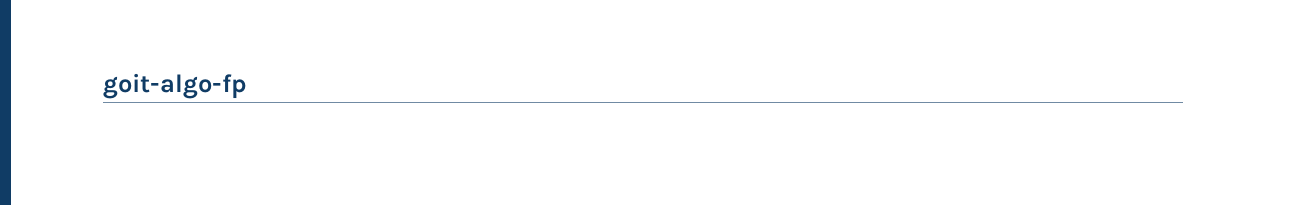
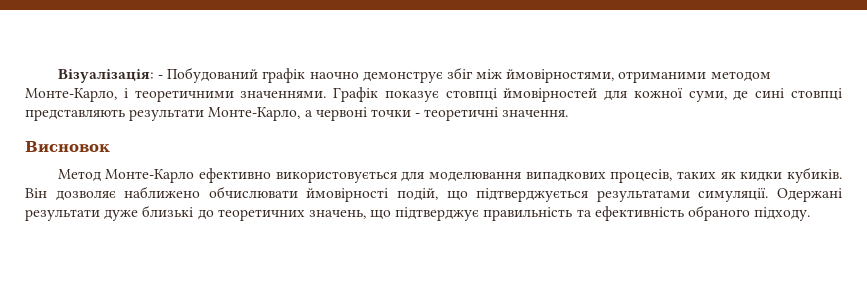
- goit-algo-fp
+ Візуалізація: - Побудований графік наочно демонструє збіг між ймовірностями, отриманими методом Монте-Карло, і теоретичними значеннями. Графік показує стовпці ймовірностей для кожної суми, де сині стовпці представляють результати Монте-Карло, а червоні точки - теоретичні значення.
+ Висновок
+ Метод Монте-Карло ефективно використовується для моделювання випадкових процесів, таких як кидки кубиків. Він дозволяє наближено обчислювати ймовірності подій, що підтверджується результатами симуляції. Одержані результати дуже близькі до теоретичних значень, що підтверджує правильність та ефективність обраного підходу.

